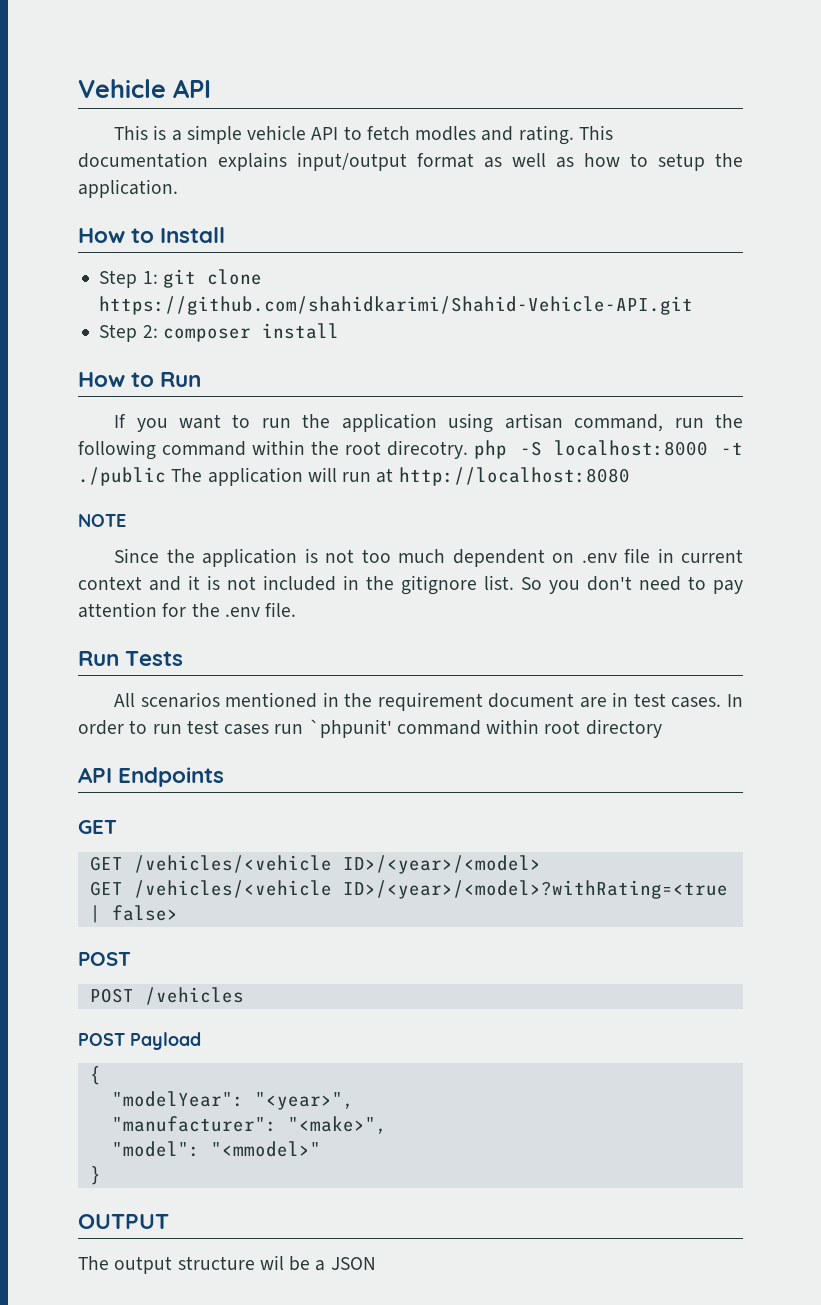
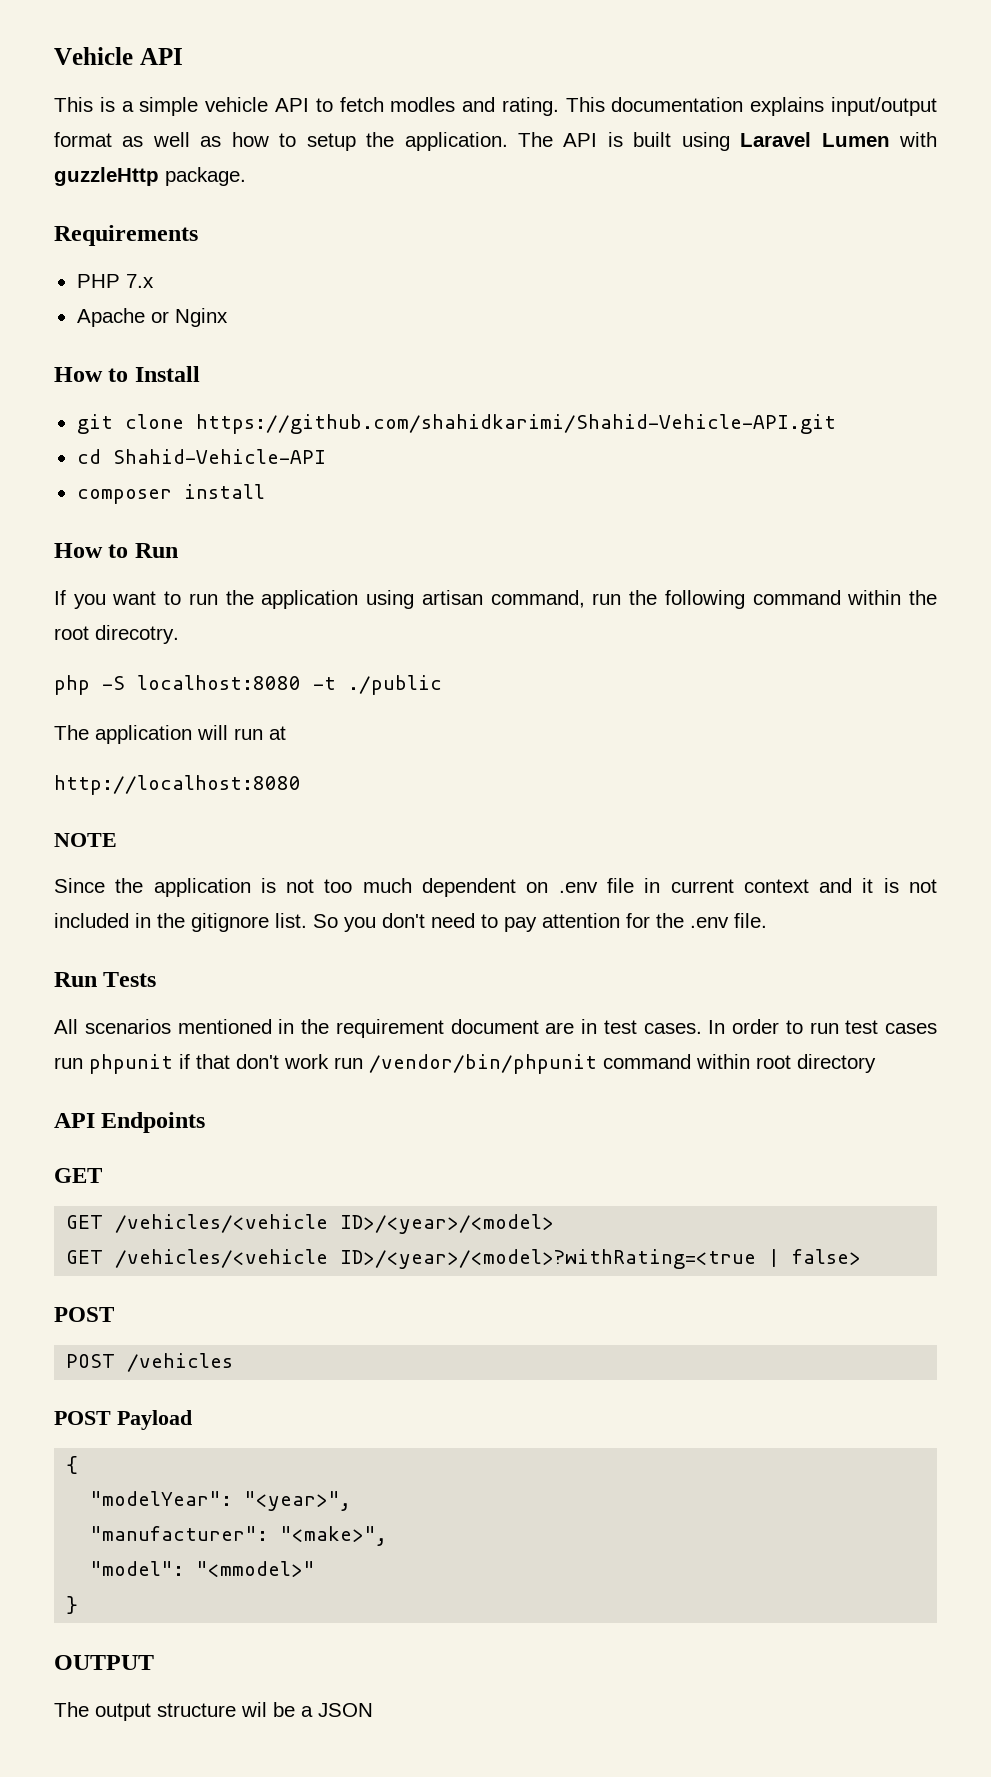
+ The API is built using Laravel Lumen with guzzleHttp package.
+ Requirements
+ PHP 7.x
+ Apache or Nginx
- Step 1: git clone https://github.com/shahidkarimi/Shahid-Vehicle-API.git
+ git clone https://github.com/shahidkarimi/Shahid-Vehicle-API.git
- Step 2: composer install
+ cd Shahid-Vehicle-API
+ composer install
- If you want to run the application using artisan command, run the following command within the root direcotry. php -S localhost:8000 -t ./public The application will run at http://localhost:8080
+ If you want to run the application using artisan command, run the following command within the root direcotry.
+ php -S localhost:8080 -t ./public
+ The application will run at
+ http://localhost:8080
- In order to run test cases run `phpunit' command within root directory
+ In order to run test cases run phpunit if that don't work run /vendor/bin/phpunit command within root directory

